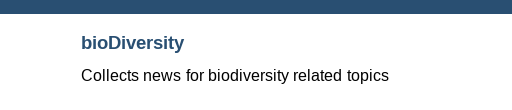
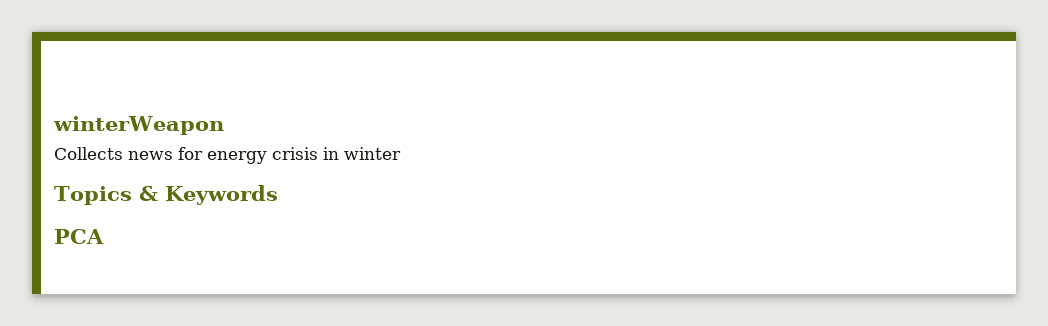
- bioDiversity
+ winterWeapon
- Collects news for biodiversity related topics
+ Collects news for energy crisis in winter
+ Topics & Keywords
+ PCA

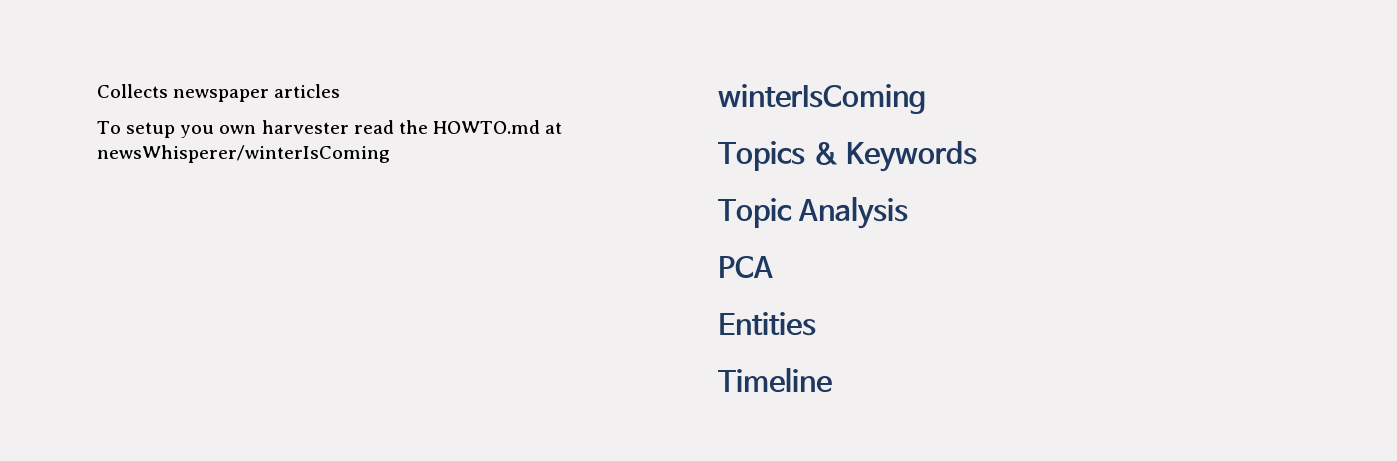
- winterWeapon
- Collects news for energy crisis in winter
+ Collects newspaper articles
+ To setup you own harvester read the HOWTO.md at newsWhisperer/winterIsComing
+ winterIsComing
+ Topic Analysis
+ Entities
+ Timeline

